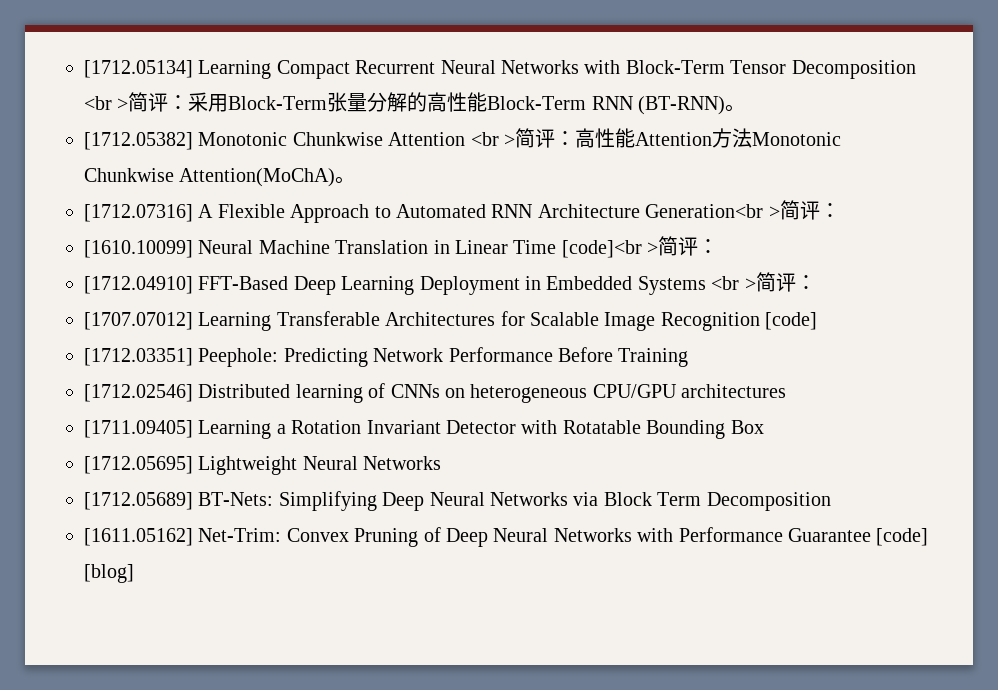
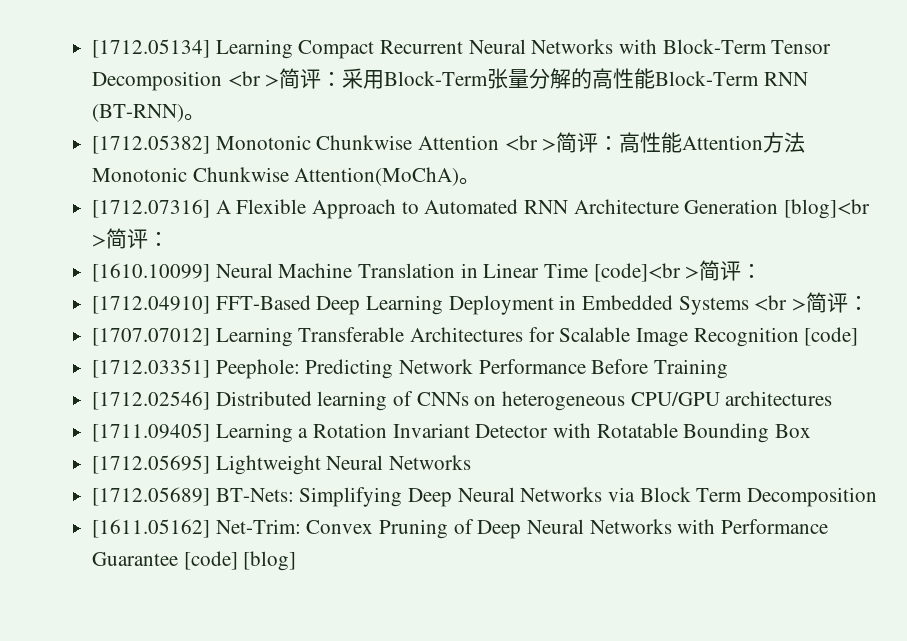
- [1712.07316] A Flexible Approach to Automated RNN Architecture Generation<br >简评：
+ [1712.07316] A Flexible Approach to Automated RNN Architecture Generation [blog]<br >简评：

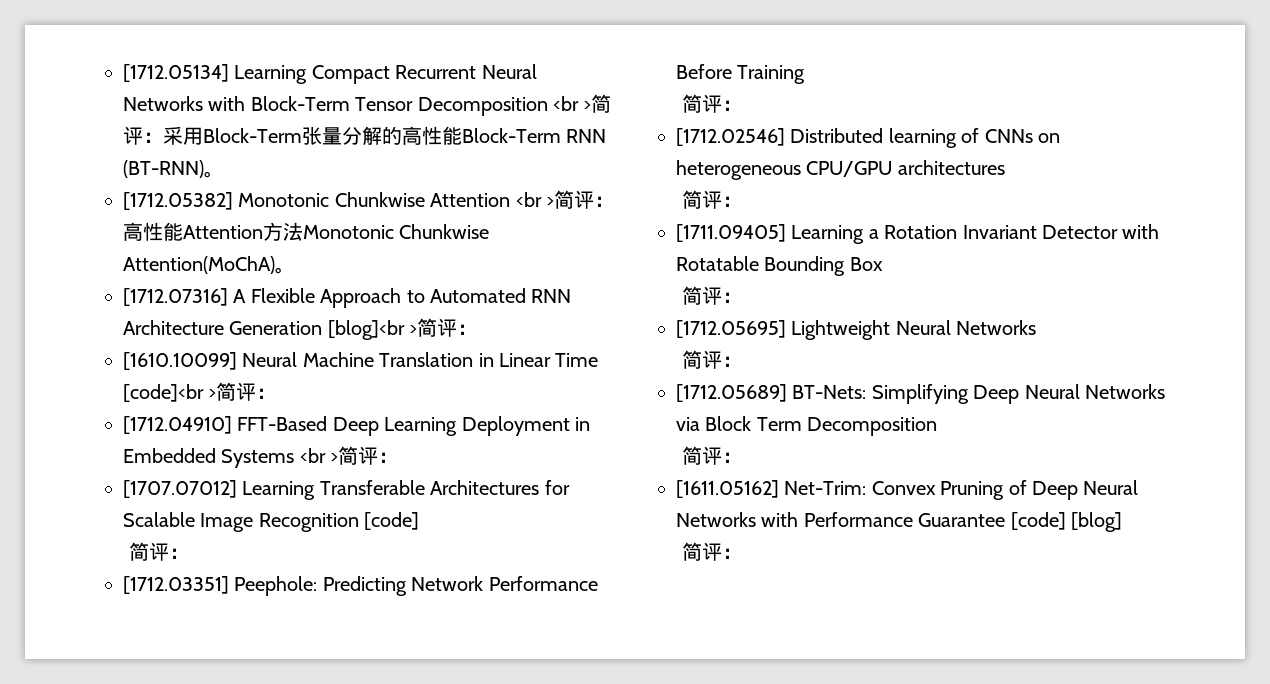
  [1707.07012] Learning Transferable Architectures for Scalable Image Recognition [code]
+ 简评：
  [1712.03351] Peephole: Predicting Network Performance Before Training
+ 简评：
  [1712.02546] Distributed learning of CNNs on heterogeneous CPU/GPU architectures
+ 简评：
  [1711.09405] Learning a Rotation Invariant Detector with Rotatable Bounding Box
+ 简评：
  [1712.05695] Lightweight Neural Networks
+ 简评：
  [1712.05689] BT-Nets: Simplifying Deep Neural Networks via Block Term Decomposition
+ 简评：
  [1611.05162] Net-Trim: Convex Pruning of Deep Neural Networks with Performance Guarantee [code] [blog]
+ 简评：

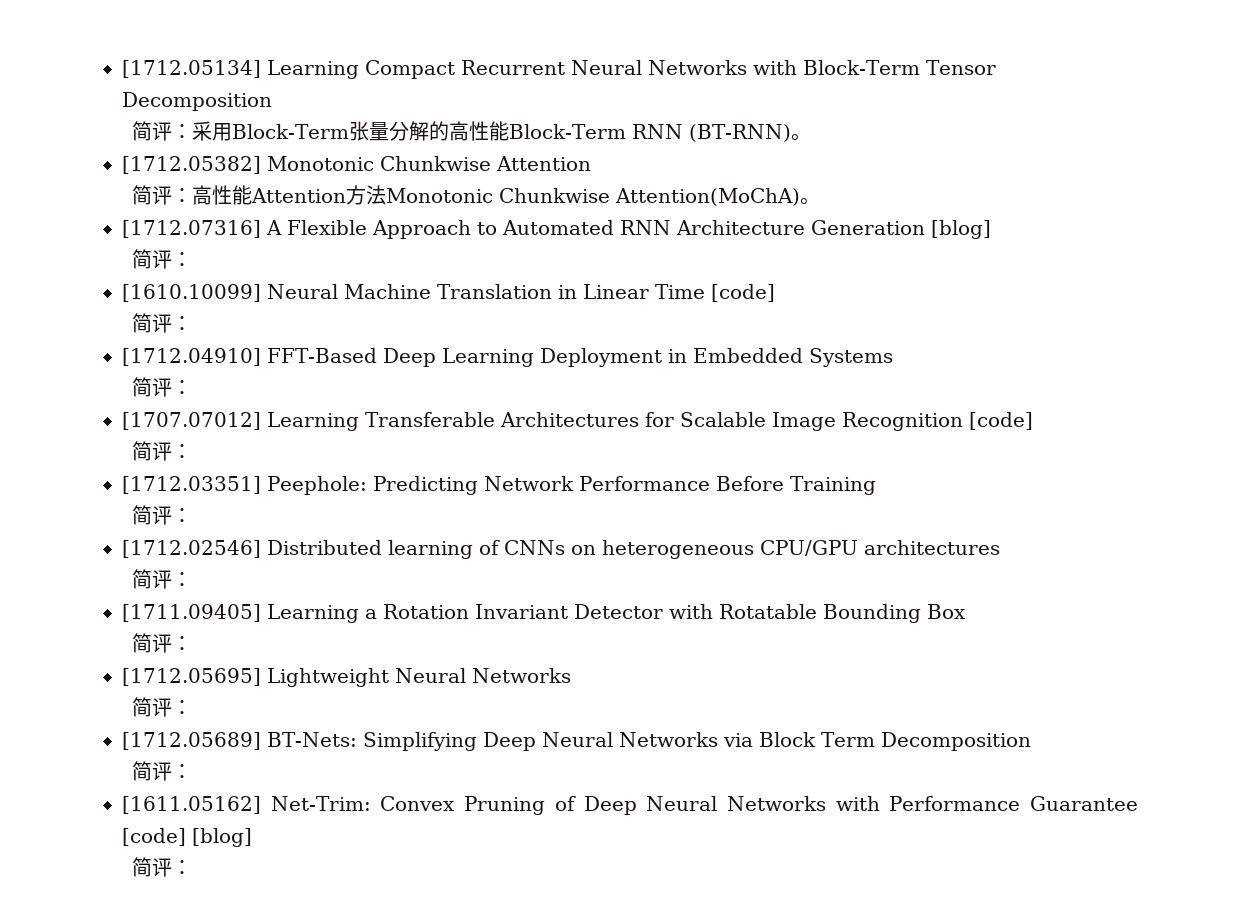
- [1712.05134] Learning Compact Recurrent Neural Networks with Block-Term Tensor Decomposition <br >简评：采用Block-Term张量分解的高性能Block-Term RNN (BT-RNN)。
+ [1712.05134] Learning Compact Recurrent Neural Networks with Block-Term Tensor Decomposition
+ 简评：采用Block-Term张量分解的高性能Block-Term RNN (BT-RNN)。
- [1712.05382] Monotonic Chunkwise Attention <br >简评：高性能Attention方法Monotonic Chunkwise Attention(MoChA)。
+ [1712.05382] Monotonic Chunkwise Attention
+ 简评：高性能Attention方法Monotonic Chunkwise Attention(MoChA)。
- [1712.07316] A Flexible Approach to Automated RNN Architecture Generation [blog]<br >简评：
+ [1712.07316] A Flexible Approach to Automated RNN Architecture Generation [blog]
+ 简评：
- [1610.10099] Neural Machine Translation in Linear Time [code]<br >简评：
+ [1610.10099] Neural Machine Translation in Linear Time [code]
+ 简评：
- [1712.04910] FFT-Based Deep Learning Deployment in Embedded Systems <br >简评：
+ [1712.04910] FFT-Based Deep Learning Deployment in Embedded Systems
+ 简评：

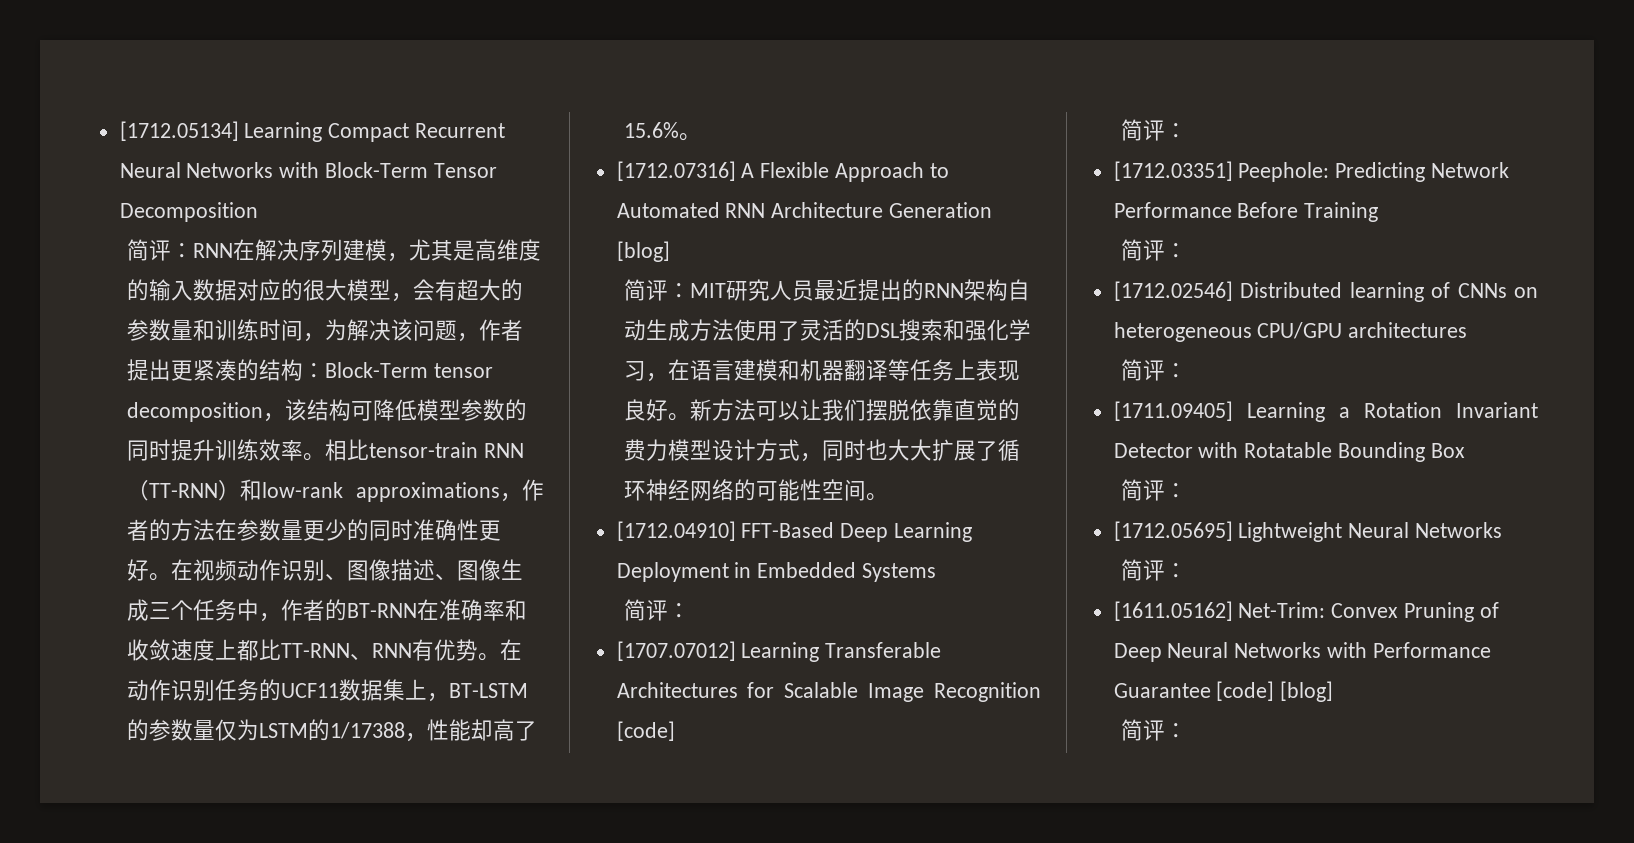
- 简评：采用Block-Term张量分解的高性能Block-Term RNN (BT-RNN)。
- [1712.05382] Monotonic Chunkwise Attention
- 简评：高性能Attention方法Monotonic Chunkwise Attention(MoChA)。
+ 简评：RNN在解决序列建模，尤其是高维度的输入数据对应的很大模型，会有超大的参数量和训练时间，为解决该问题，作者提出更紧凑的结构：Block-Term tensor decomposition，该结构可降低模型参数的同时提升训练效率。相比tensor-train RNN（TT-RNN）和low-rank approximations，作者的方法在参数量更少的同时准确性更好。在视频动作识别、图像描述、图像生成三个任务中，作者的BT-RNN在准确率和收敛速度上都比TT-RNN、RNN有优势。在动作识别任务的UCF11数据集上，BT-LSTM的参数量仅为LSTM的1/17388，性能却高了15.6%。
  [1712.07316] A Flexible Approach to Automated RNN Architecture Generation [blog]
- 简评：
- [1610.10099] Neural Machine Translation in Linear Time [code]
- 简评：
+ 简评：MIT研究人员最近提出的RNN架构自动生成方法使用了灵活的DSL搜索和强化学习，在语言建模和机器翻译等任务上表现良好。新方法可以让我们摆脱依靠直觉的费力模型设计方式，同时也大大扩展了循环神经网络的可能性空间。
- [1712.05689] BT-Nets: Simplifying Deep Neural Networks via Block Term Decomposition
- 简评：

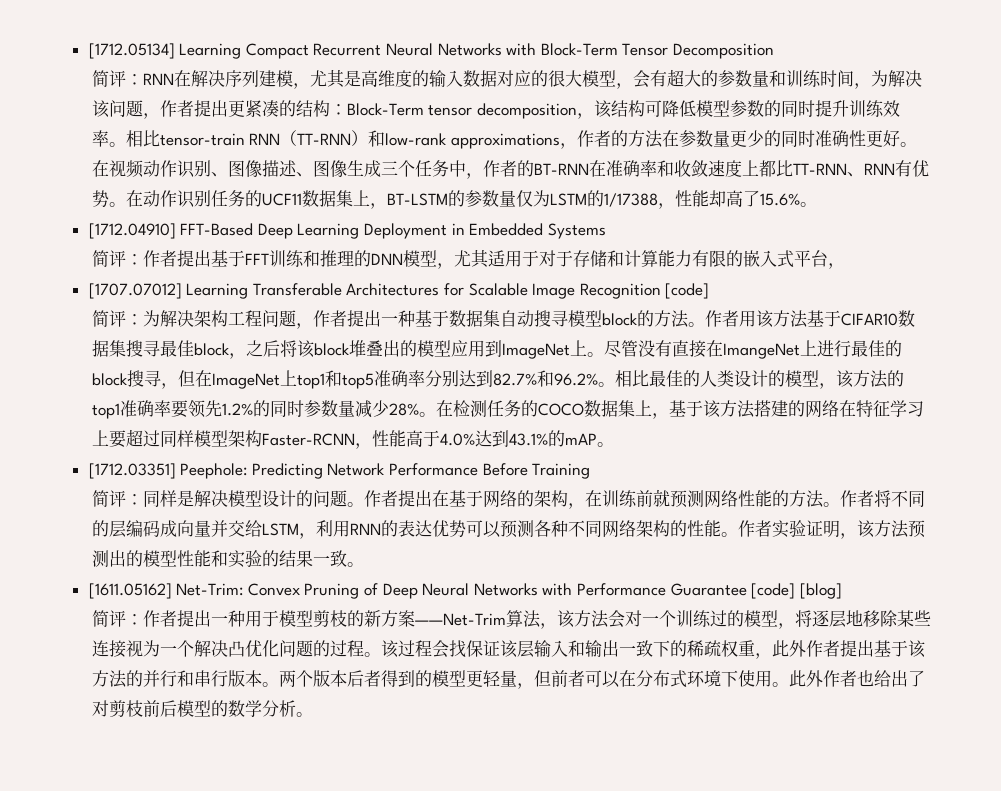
- [1712.07316] A Flexible Approach to Automated RNN Architecture Generation [blog]
- 简评：MIT研究人员最近提出的RNN架构自动生成方法使用了灵活的DSL搜索和强化学习，在语言建模和机器翻译等任务上表现良好。新方法可以让我们摆脱依靠直觉的费力模型设计方式，同时也大大扩展了循环神经网络的可能性空间。
  [1712.04910] FFT-Based Deep Learning Deployment in Embedded Systems
- 简评：
+ 简评：作者提出基于FFT训练和推理的DNN模型，尤其适用于对于存储和计算能力有限的嵌入式平台，
  [1707.07012] Learning Transferable Architectures for Scalable Image Recognition [code]
- 简评：
+ 简评：为解决架构工程问题，作者提出一种基于数据集自动搜寻模型block的方法。作者用该方法基于CIFAR10数据集搜寻最佳block，之后将该block堆叠出的模型应用到ImageNet上。尽管没有直接在ImangeNet上进行最佳的block搜寻，但在ImageNet上top1和top5准确率分别达到82.7%和96.2%。相比最佳的人类设计的模型，该方法的top1准确率要领先1.2%的同时参数量减少28%。在检测任务的COCO数据集上，基于该方法搭建的网络在特征学习上要超过同样模型架构Faster-RCNN，性能高于4.0%达到43.1%的mAP。
  [1712.03351] Peephole: Predicting Network Performance Before Training
- 简评：
- [1712.02546] Distributed learning of CNNs on heterogeneous CPU/GPU architectures
- 简评：
- [1711.09405] Learning a Rotation Invariant Detector with Rotatable Bounding Box
- 简评：
- [1712.05695] Lightweight Neural Networks
- 简评：
+ 简评：同样是解决模型设计的问题。作者提出在基于网络的架构，在训练前就预测网络性能的方法。作者将不同的层编码成向量并交给LSTM，利用RNN的表达优势可以预测各种不同网络架构的性能。作者实验证明，该方法预测出的模型性能和实验的结果一致。
  [1611.05162] Net-Trim: Convex Pruning of Deep Neural Networks with Performance Guarantee [code] [blog]
- 简评：
+ 简评：作者提出一种用于模型剪枝的新方案——Net-Trim算法，该方法会对一个训练过的模型，将逐层地移除某些连接视为一个解决凸优化问题的过程。该过程会找保证该层输入和输出一致下的稀疏权重，此外作者提出基于该方法的并行和串行版本。两个版本后者得到的模型更轻量，但前者可以在分布式环境下使用。此外作者也给出了对剪枝前后模型的数学分析。

